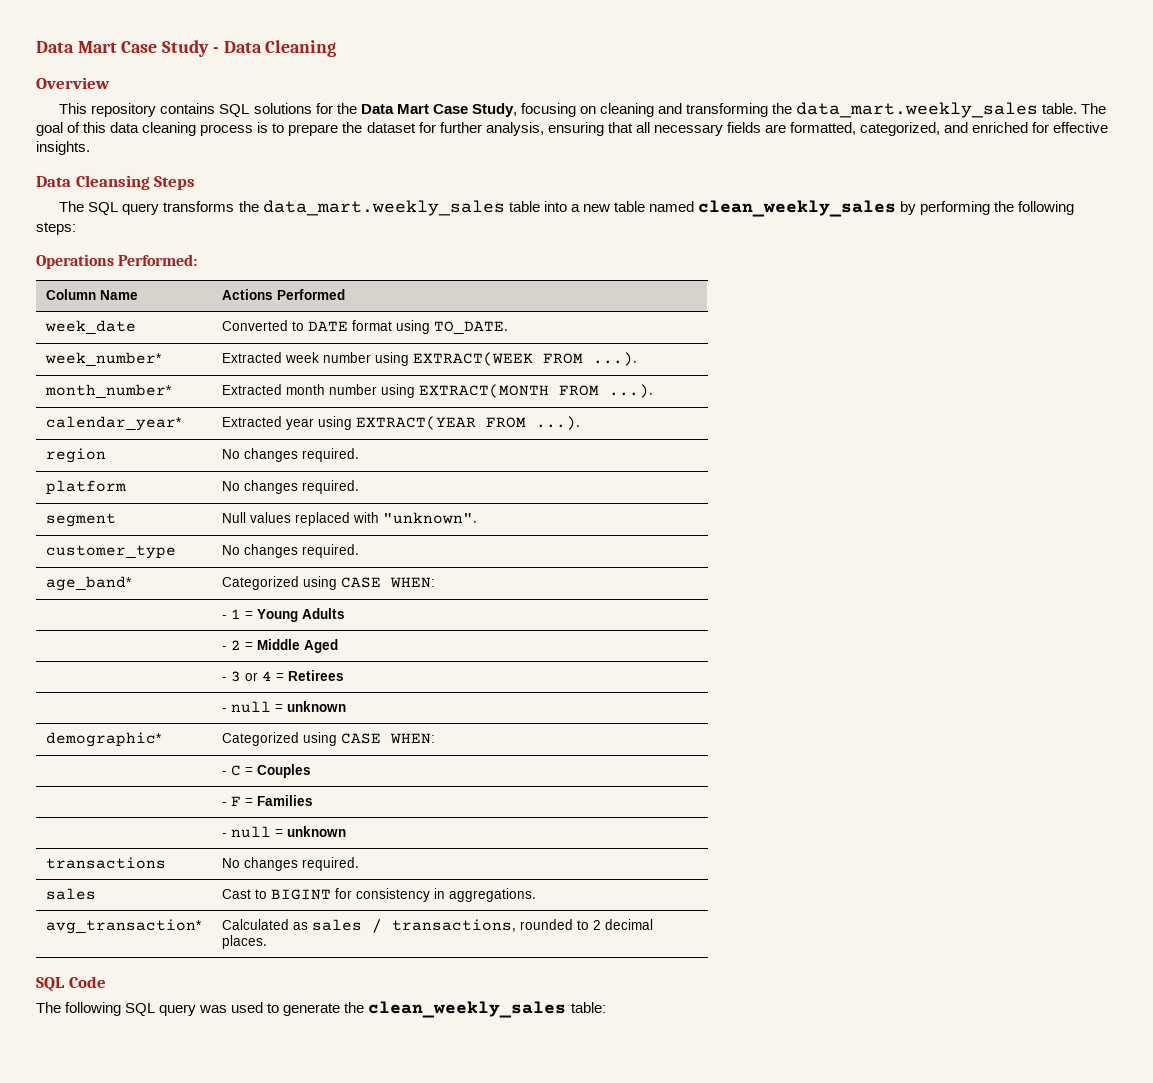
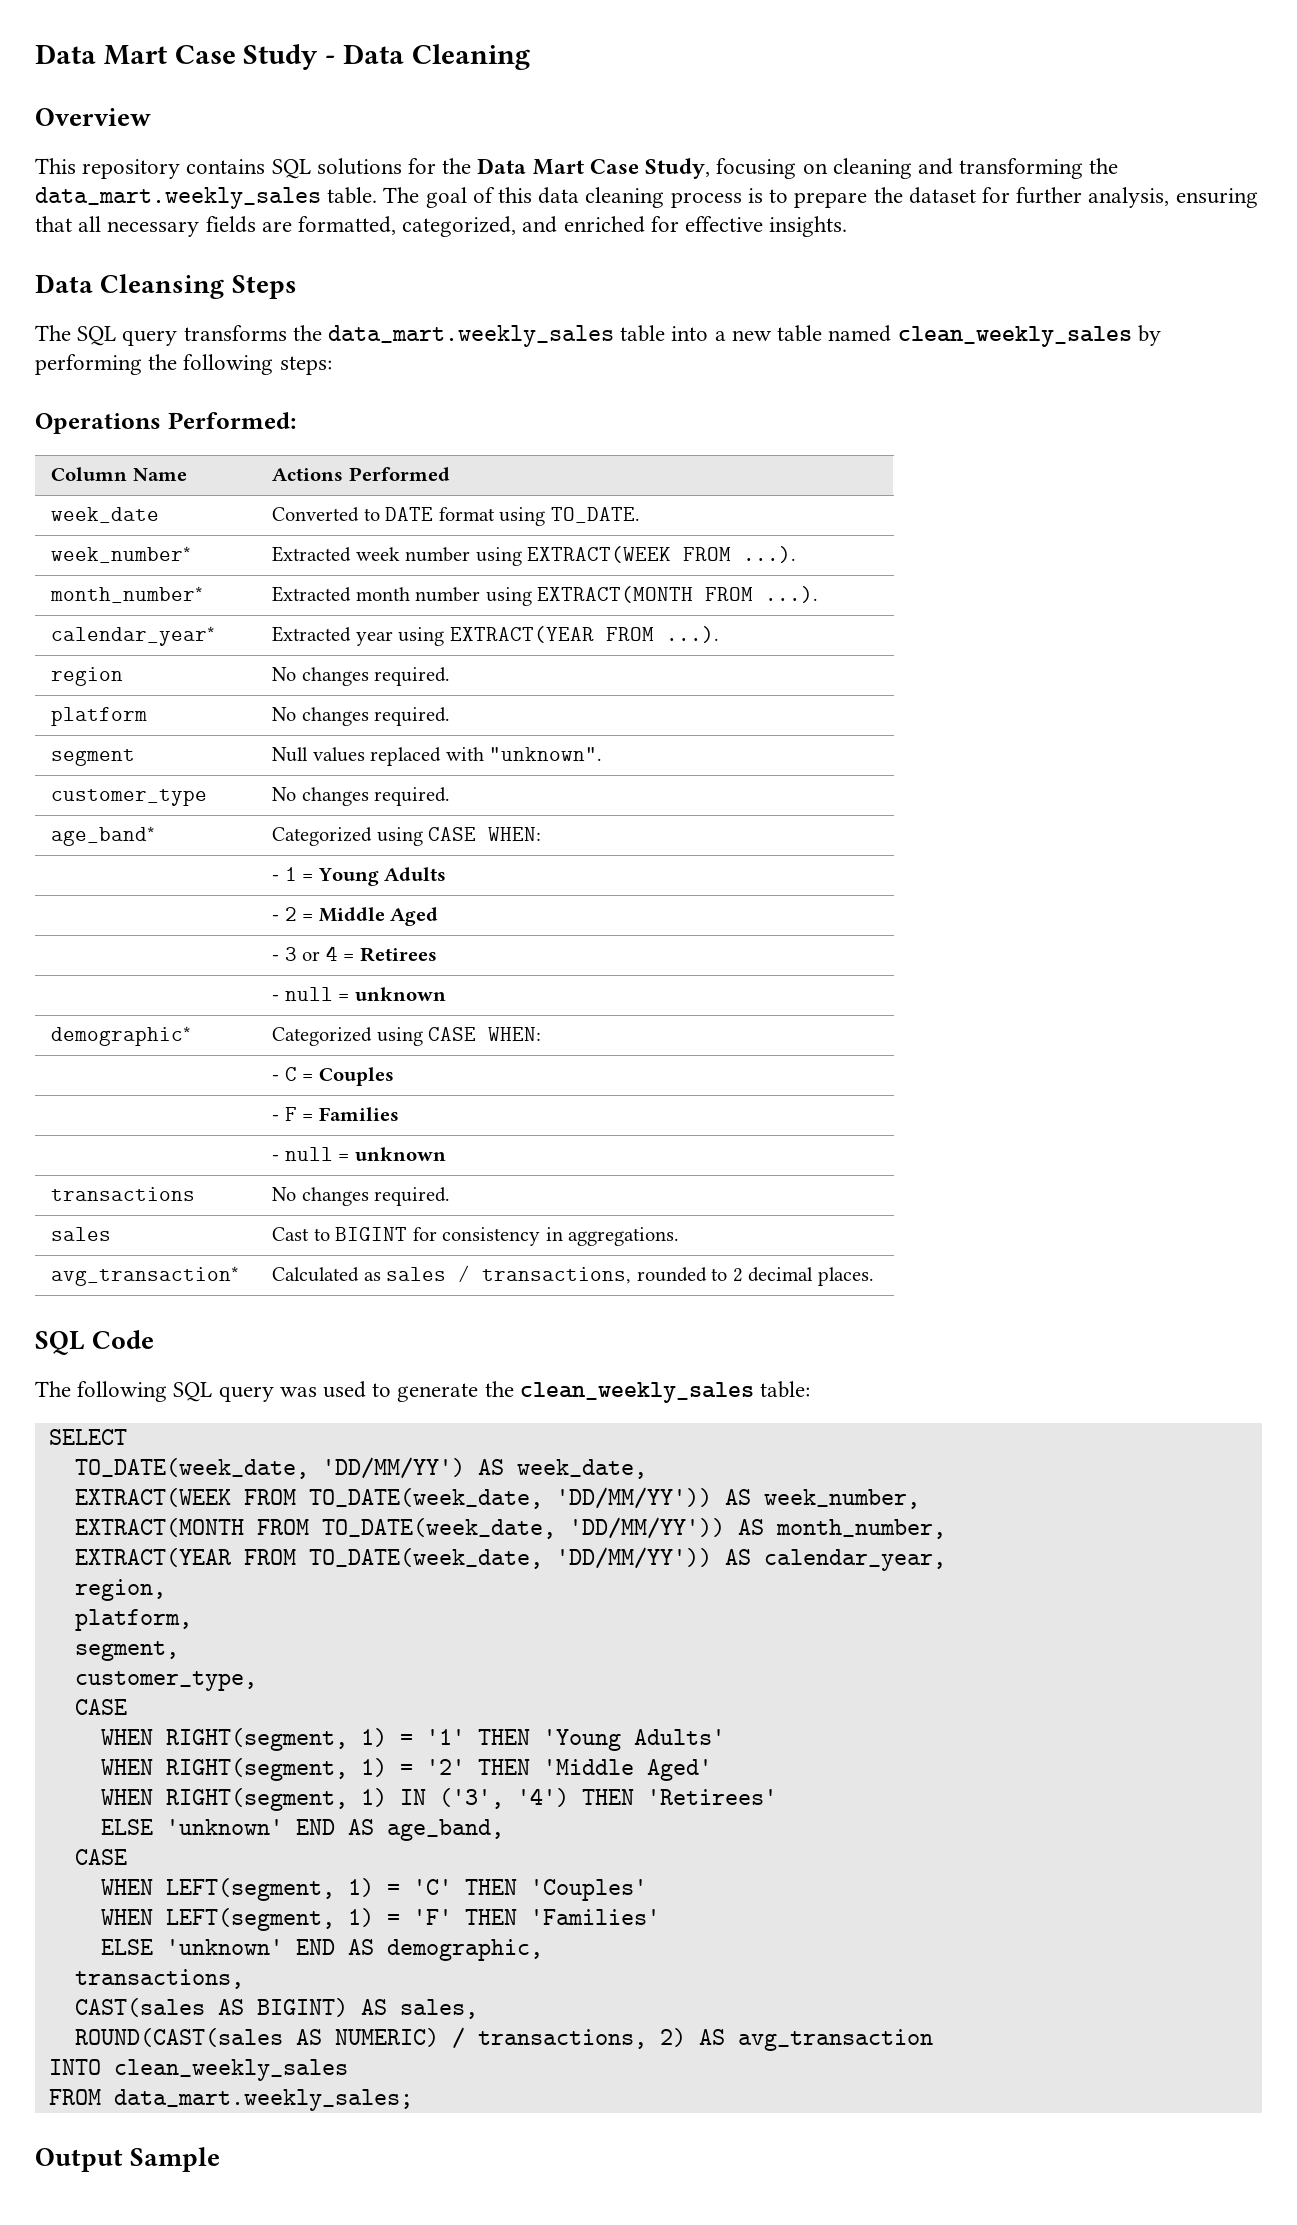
+ SELECT
+ TO_DATE(week_date, 'DD/MM/YY') AS week_date,
+ EXTRACT(WEEK FROM TO_DATE(week_date, 'DD/MM/YY')) AS week_number,
+ EXTRACT(MONTH FROM TO_DATE(week_date, 'DD/MM/YY')) AS month_number,
+ EXTRACT(YEAR FROM TO_DATE(week_date, 'DD/MM/YY')) AS calendar_year,
+ region,
+ platform,
+ segment,
+ customer_type,
+ CASE
+ WHEN RIGHT(segment, 1) = '1' THEN 'Young Adults'
+ WHEN RIGHT(segment, 1) = '2' THEN 'Middle Aged'
+ WHEN RIGHT(segment, 1) IN ('3', '4') THEN 'Retirees'
+ ELSE 'unknown' END AS age_band,
+ CASE
+ WHEN LEFT(segment, 1) = 'C' THEN 'Couples'
+ WHEN LEFT(segment, 1) = 'F' THEN 'Families'
+ ELSE 'unknown' END AS demographic,
+ transactions,
+ CAST(sales AS BIGINT) AS sales,
+ ROUND(CAST(sales AS NUMERIC) / transactions, 2) AS avg_transaction
+ INTO clean_weekly_sales
+ FROM data_mart.weekly_sales;
+ Output Sample

